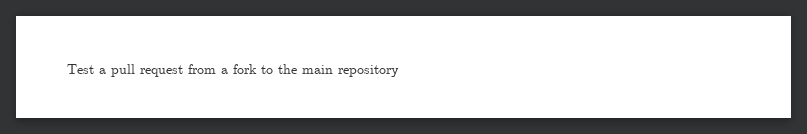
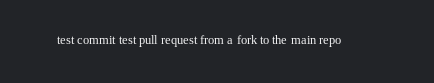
- Test a pull request from a fork to the main repository
+ test commit test pull request from a fork to the main repo

